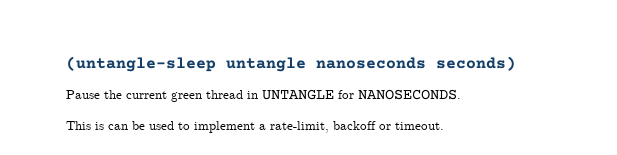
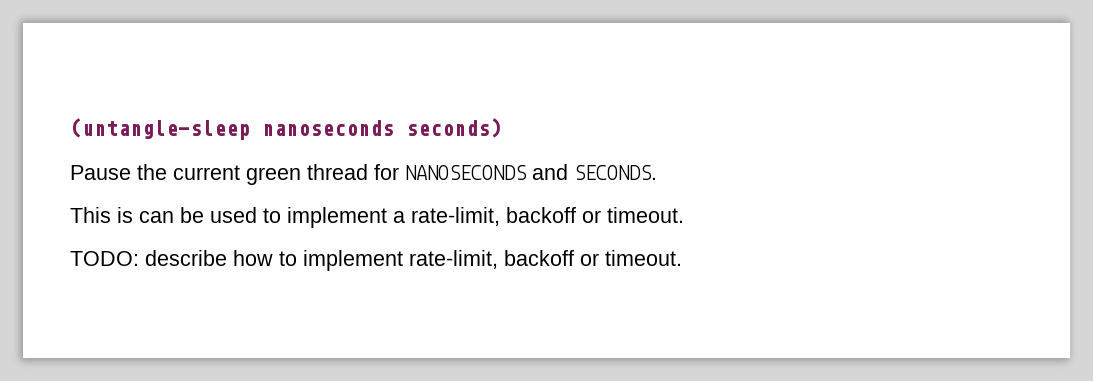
- (untangle-sleep untangle nanoseconds seconds)
+ (untangle-sleep nanoseconds seconds)
- Pause the current green thread in UNTANGLE for NANOSECONDS.
+ Pause the current green thread for NANOSECONDS and SECONDS.
+ TODO: describe how to implement rate-limit, backoff or timeout.

